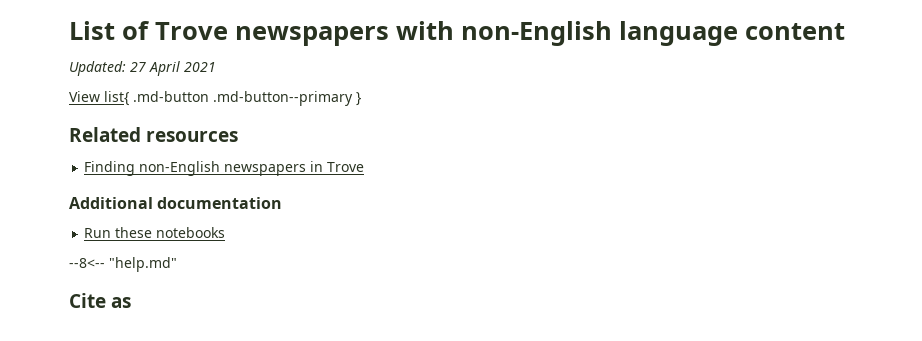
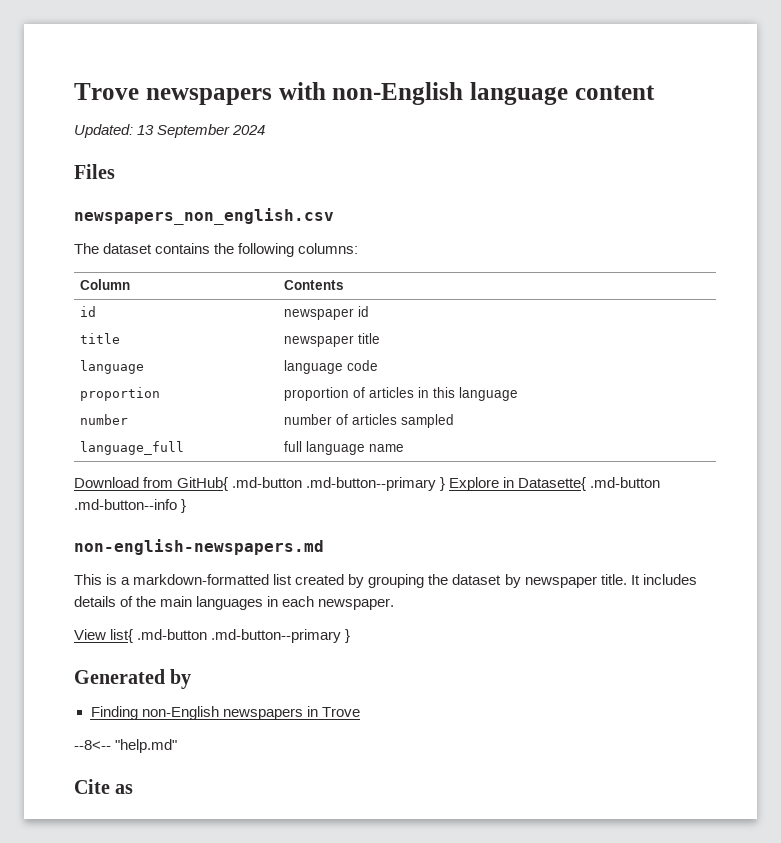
- List of Trove newspapers with non-English language content
+ Trove newspapers with non-English language content
- Updated: 27 April 2021
+ Updated: 13 September 2024
+ Files
+ newspapers_non_english.csv
+ The dataset contains the following columns:
+ Column | Contents
+ id | newspaper id
+ title | newspaper title
+ language | language code
+ proportion | proportion of articles in this language
+ number | number of articles sampled
+ language_full | full language name
+ Download from GitHub{ .md-button .md-button--primary } Explore in Datasette{ .md-button .md-button--info }
+ non-english-newspapers.md
+ This is a markdown-formatted list created by grouping the dataset by newspaper title. It includes details of the main languages in each newspaper.
- Related resources
+ Generated by
- Additional documentation
- Run these notebooks

